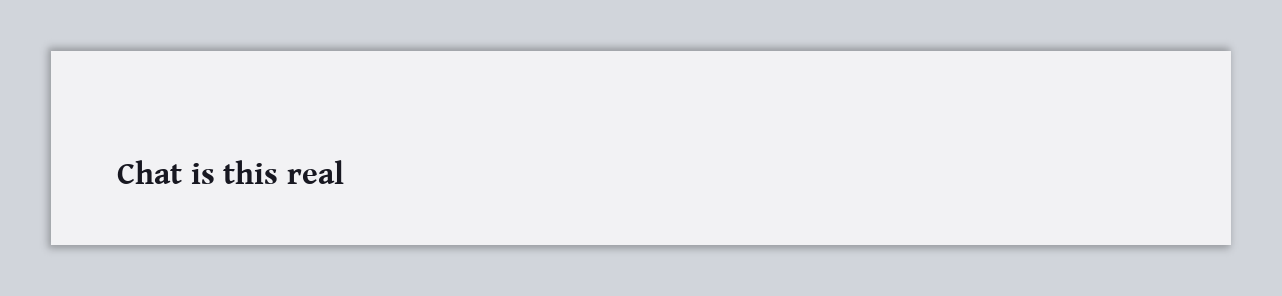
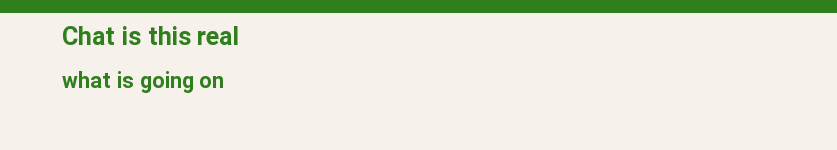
+ what is going on

